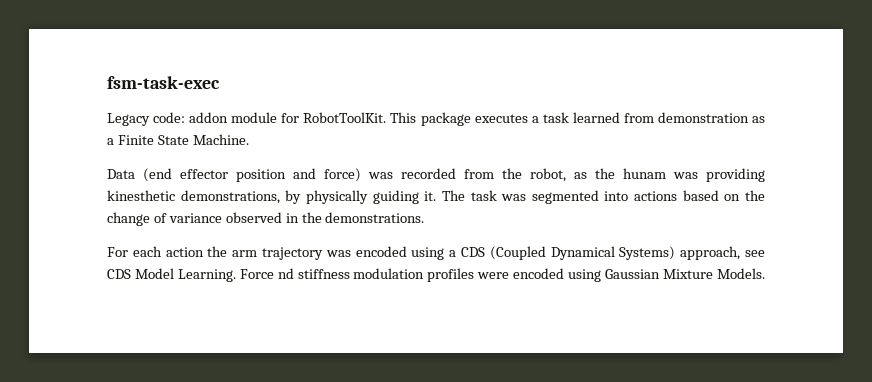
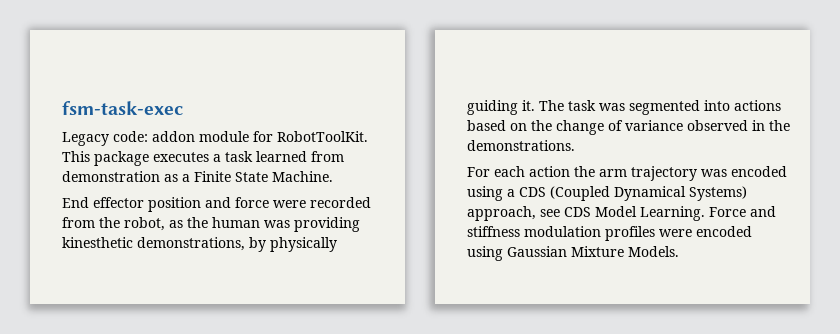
- Data (end effector position and force) was recorded from the robot, as the hunam was providing kinesthetic demonstrations, by physically guiding it.
+ End effector position and force were recorded from the robot, as the human was providing kinesthetic demonstrations, by physically guiding it.
- Force nd stiffness modulation profiles were encoded using Gaussian Mixture Models.
+ Force and stiffness modulation profiles were encoded using Gaussian Mixture Models.

